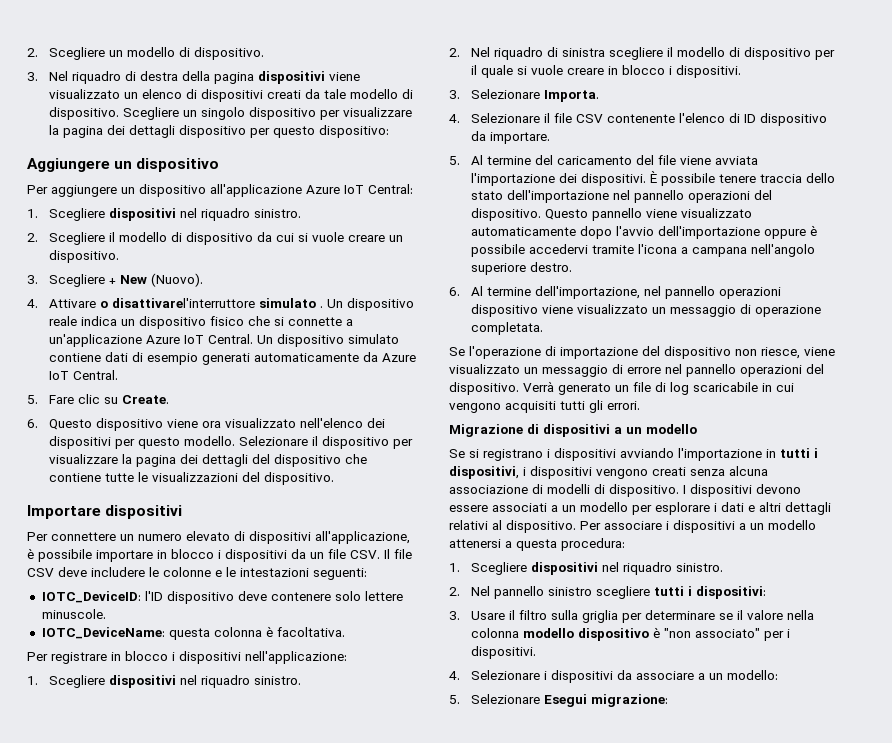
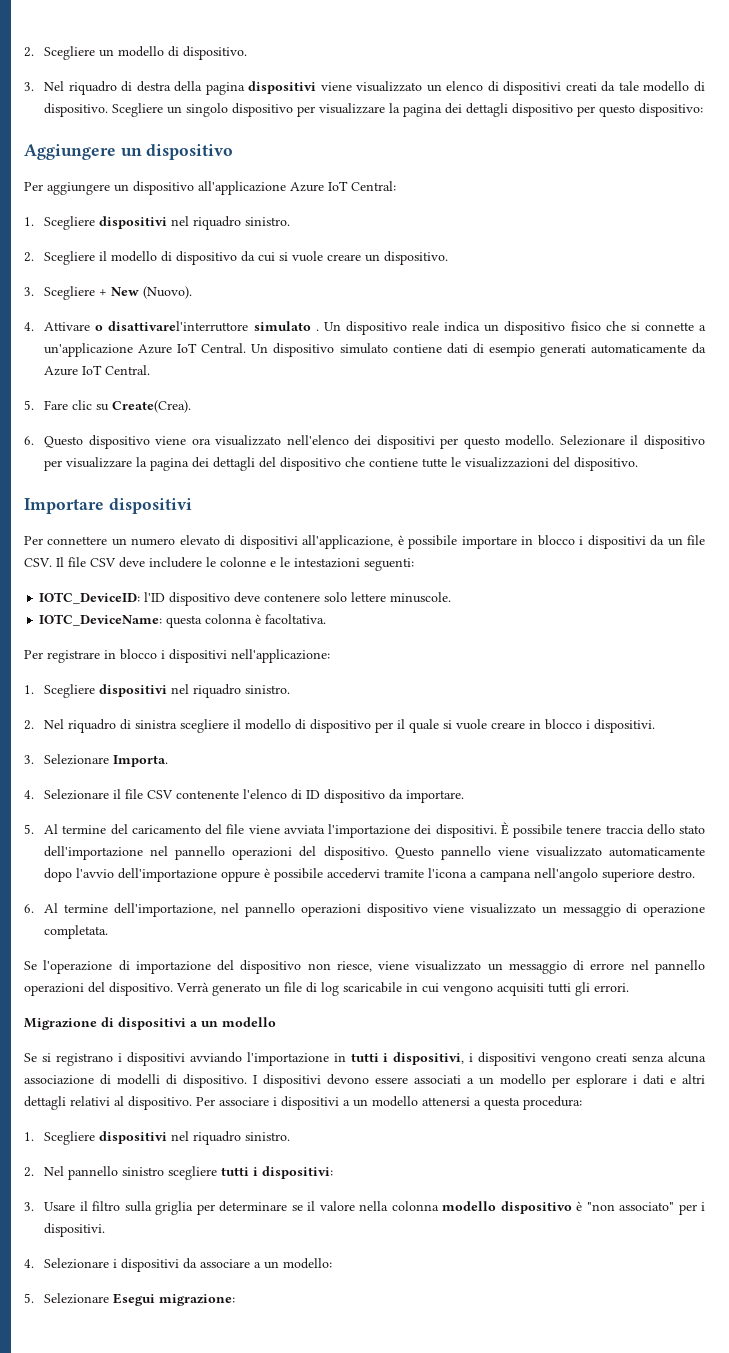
- 5. Fare clic su Create.
+ 5. Fare clic su Create(Crea).

